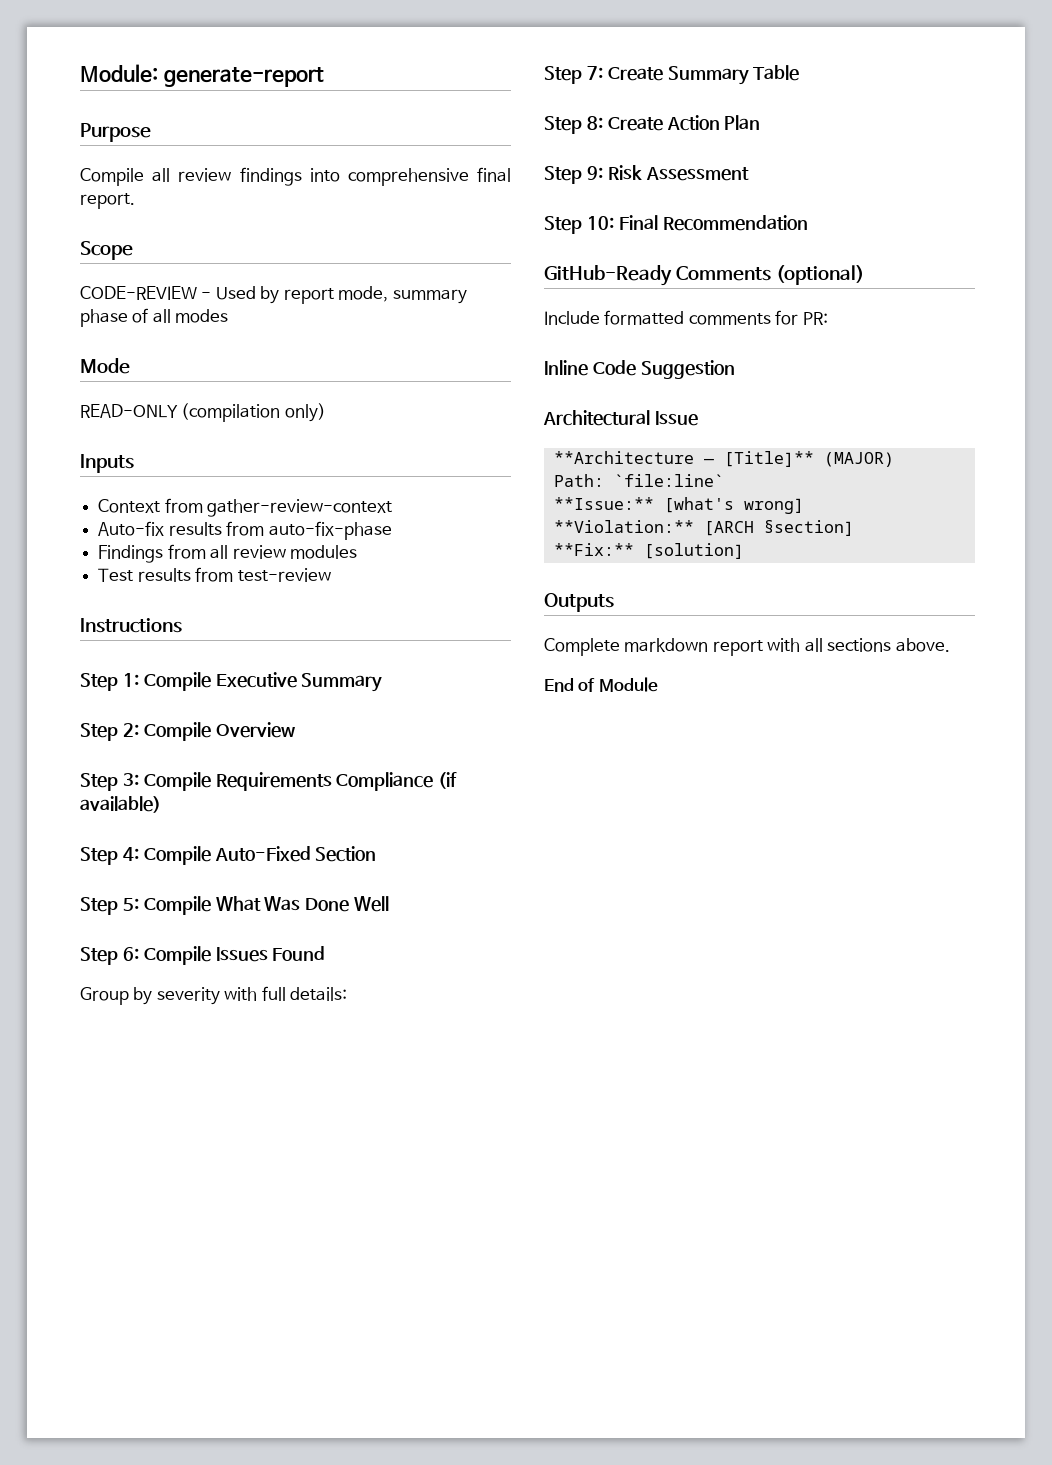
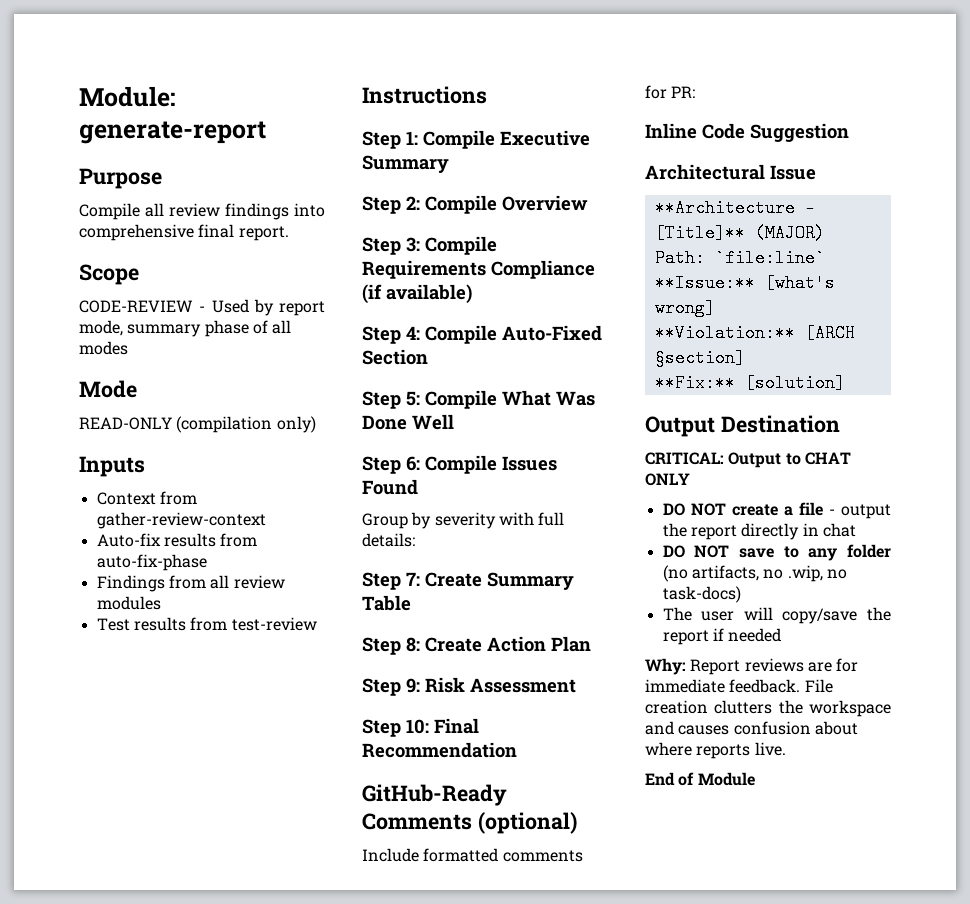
- Outputs
- Complete markdown report with all sections above.
+ Output Destination
+ CRITICAL: Output to CHAT ONLY
+ DO NOT create a file - output the report directly in chat
+ DO NOT save to any folder (no artifacts, no .wip, no task-docs)
+ The user will copy/save the report if needed
+ Why: Report reviews are for immediate feedback. File creation clutters the workspace and causes confusion about where reports live.

